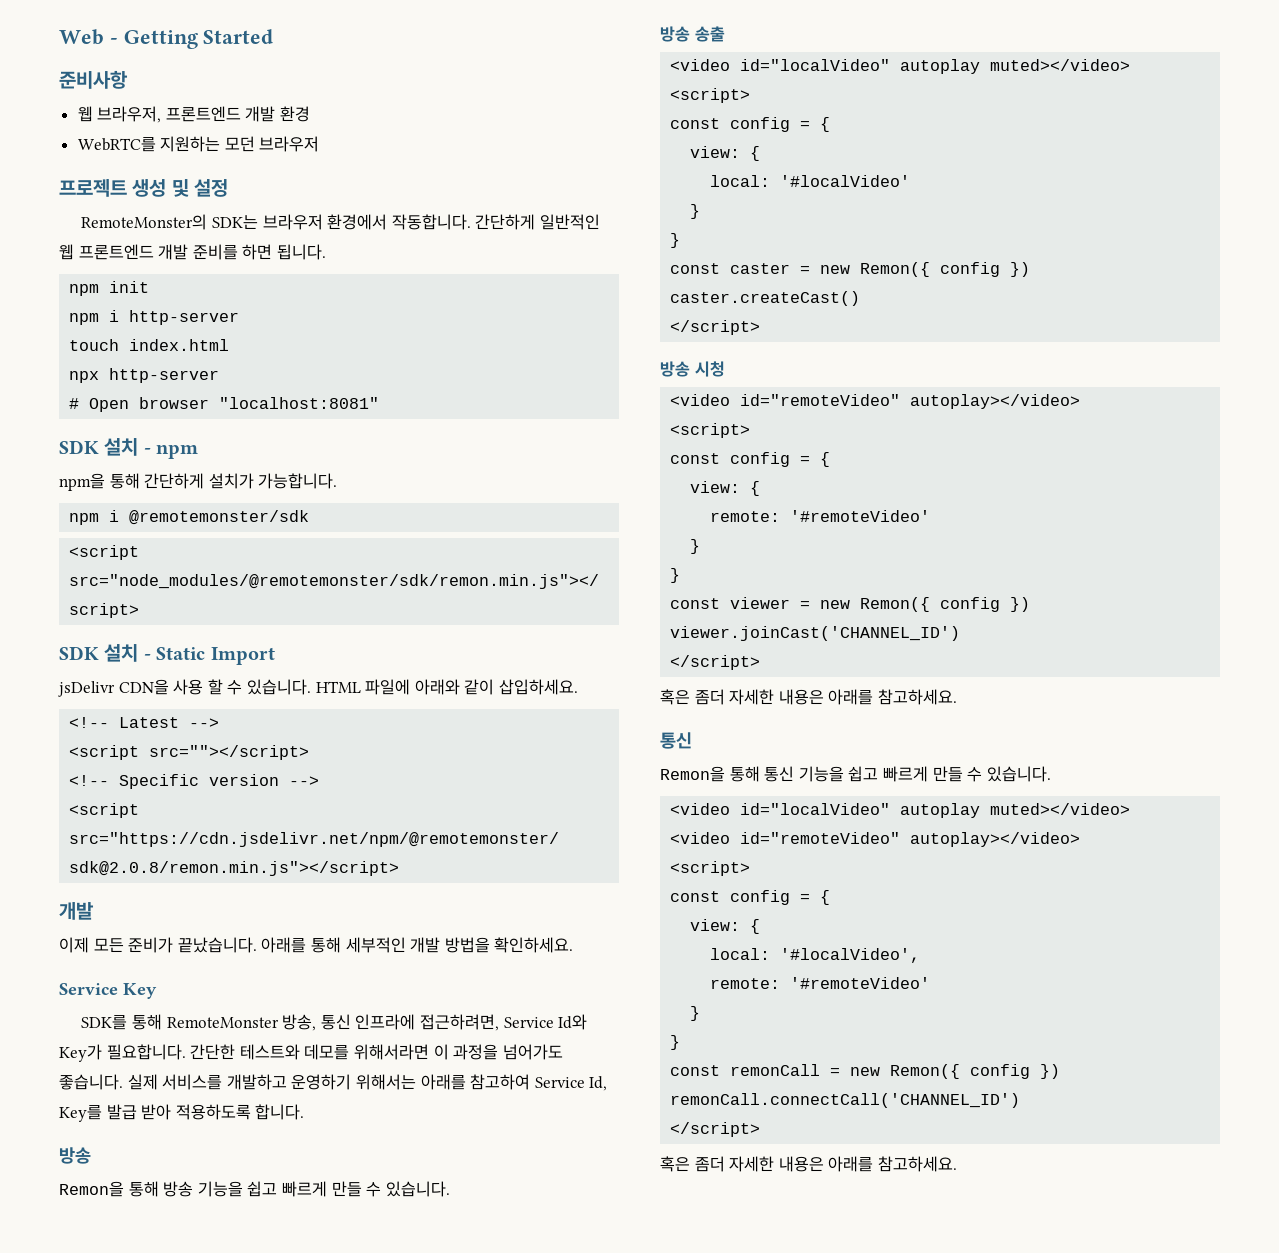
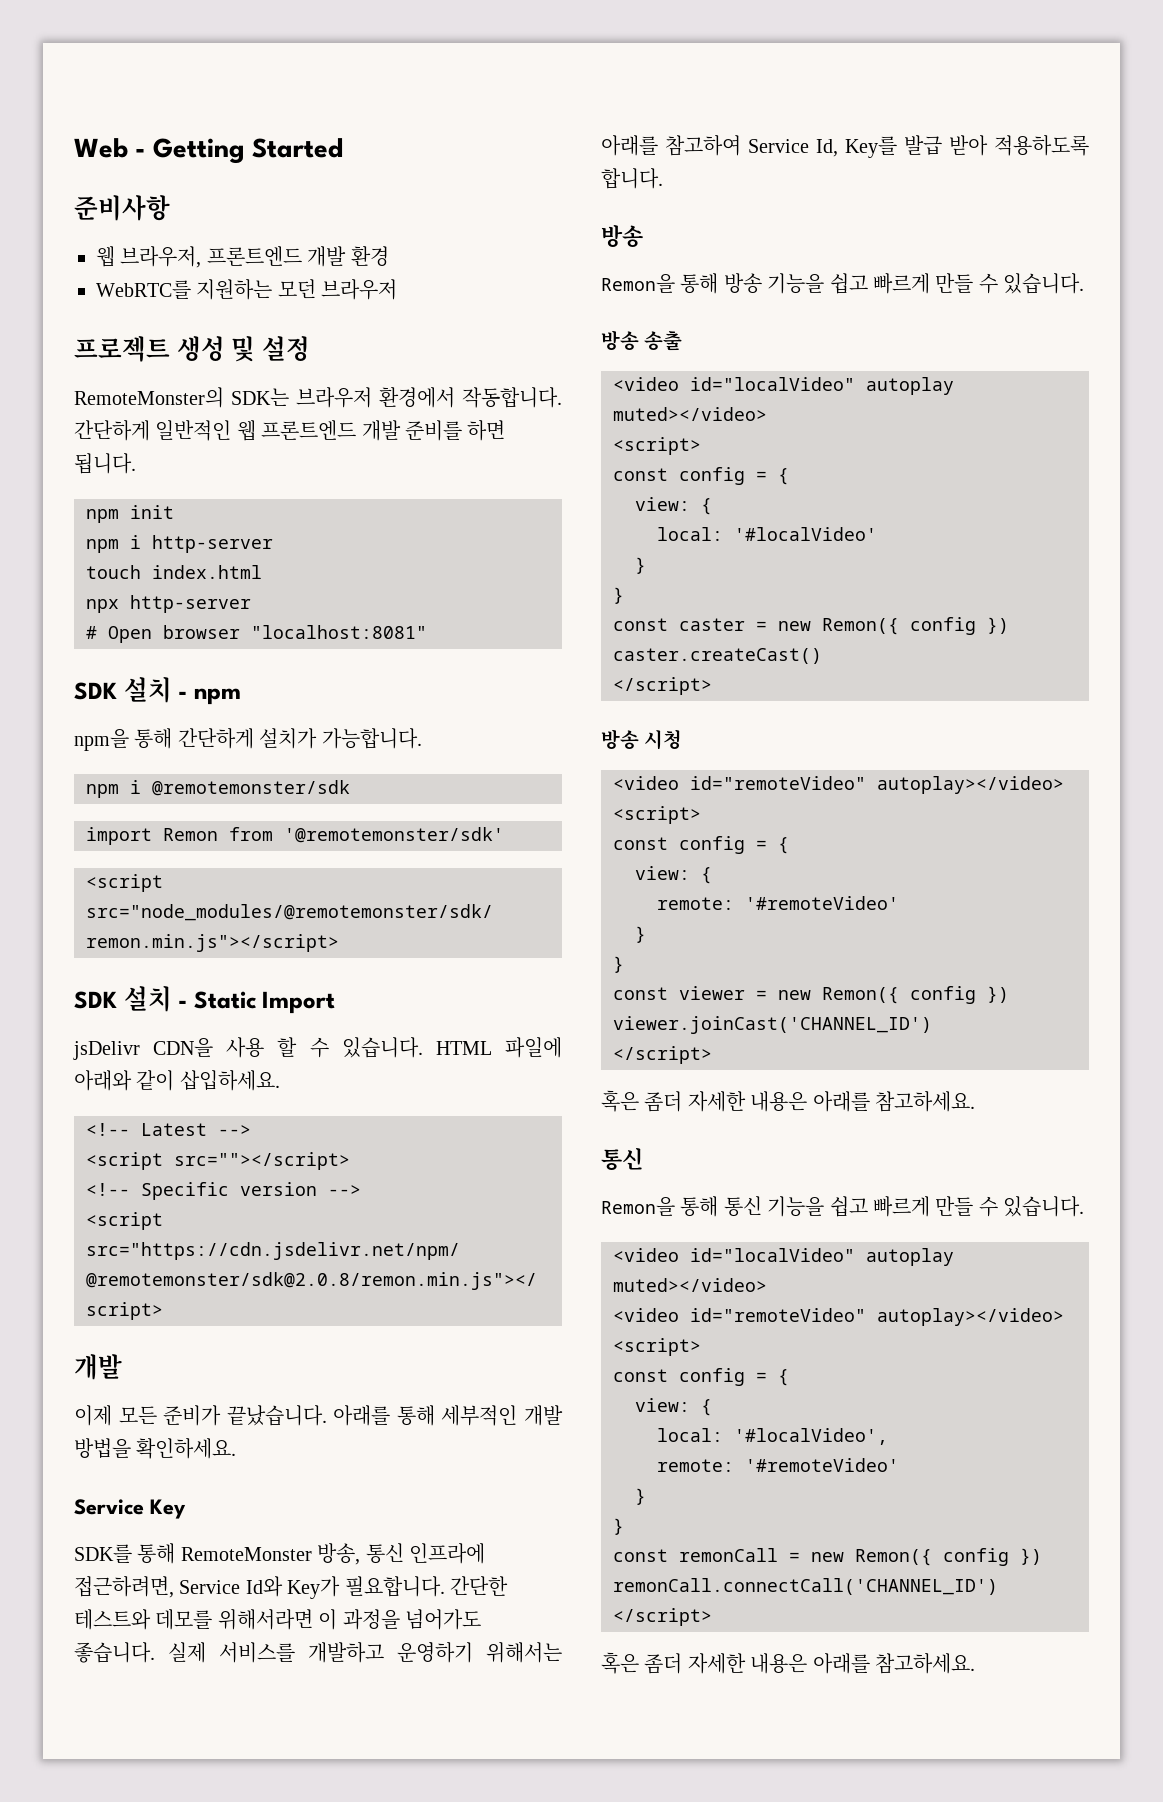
+ import Remon from '@remotemonster/sdk'

